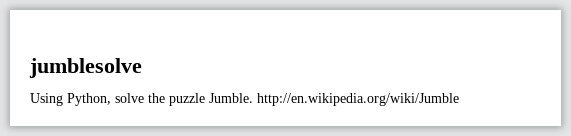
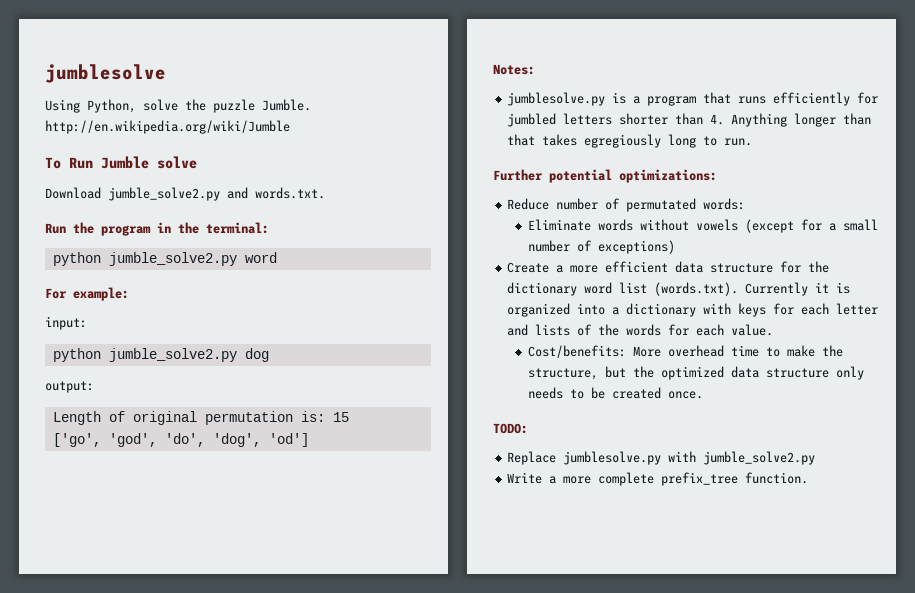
+ To Run Jumble solve
+ Download jumble_solve2.py and words.txt.
+ Run the program in the terminal:
+ python jumble_solve2.py word
+ For example:
+ input:
+ python jumble_solve2.py dog
+ output:
+ Length of original permutation is: 15
+ ['go', 'god', 'do', 'dog', 'od']
+ Notes:
+ jumblesolve.py is a program that runs efficiently for jumbled letters shorter than 4. Anything longer than that takes egregiously long to run.
+ Further potential optimizations:
+ Reduce number of permutated words:
+ Eliminate words without vowels (except for a small number of exceptions)
+ Create a more efficient data structure for the dictionary word list (words.txt). Currently it is organized into a dictionary with keys for each letter and lists of the words for each value.
+ Cost/benefits: More overhead time to make the structure, but the optimized data structure only needs to be created once.
+ TODO:
+ Replace jumblesolve.py with jumble_solve2.py
+ Write a more complete prefix_tree function.

